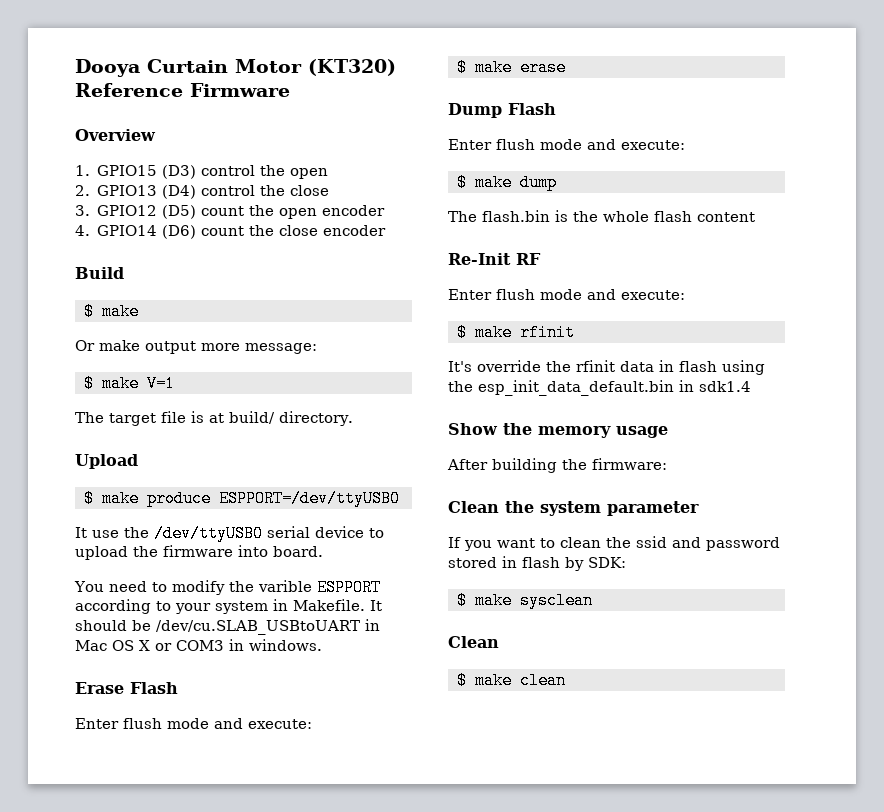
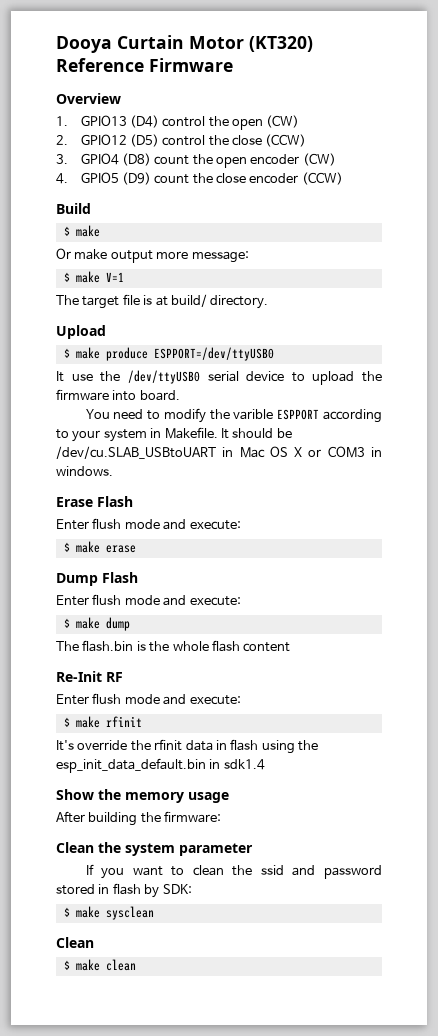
- 1. GPIO15 (D3) control the open
- 2. GPIO13 (D4) control the close
- 3. GPIO12 (D5) count the open encoder
+ 1. GPIO13 (D4) control the open (CW)
+ 2. GPIO12 (D5) control the close (CCW)
+ 3. GPIO4 (D8) count the open encoder (CW)
- 4. GPIO14 (D6) count the close encoder
+ 4. GPIO5 (D9) count the close encoder (CCW)

